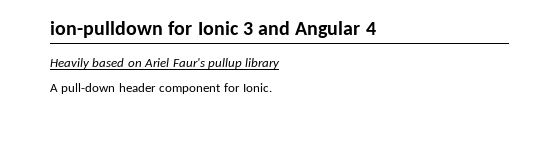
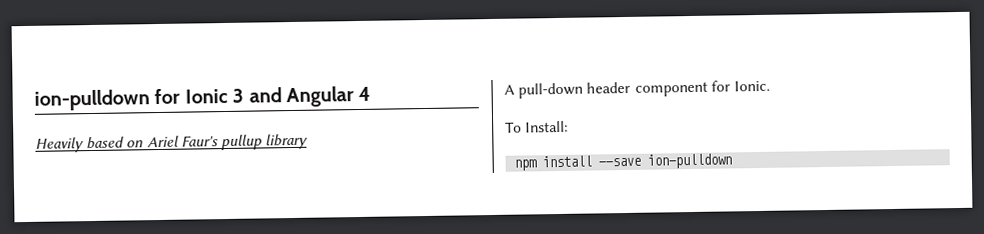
+ To Install:
+ npm install --save ion-pulldown

